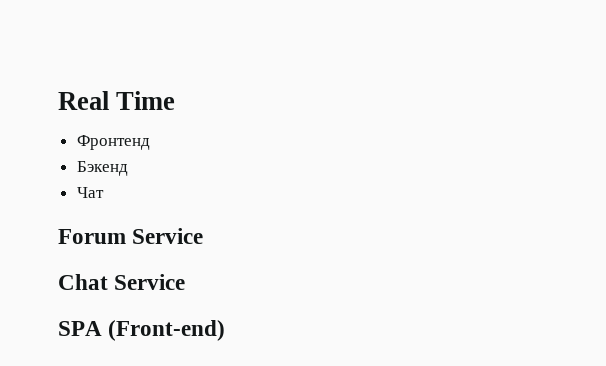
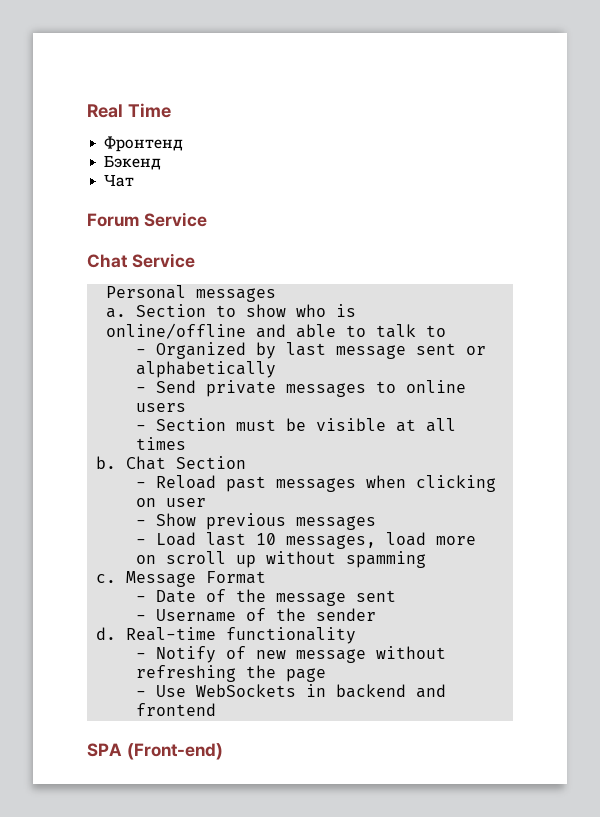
+ Personal messages
+ a. Section to show who is online/offline and able to talk to
+ - Organized by last message sent or alphabetically
+ - Send private messages to online users
+ - Section must be visible at all times
+ b. Chat Section
+ - Reload past messages when clicking on user
+ - Show previous messages
+ - Load last 10 messages, load more on scroll up without spamming
+ c. Message Format
+ - Date of the message sent
+ - Username of the sender
+ d. Real-time functionality
+ - Notify of new message without refreshing the page
+ - Use WebSockets in backend and frontend

